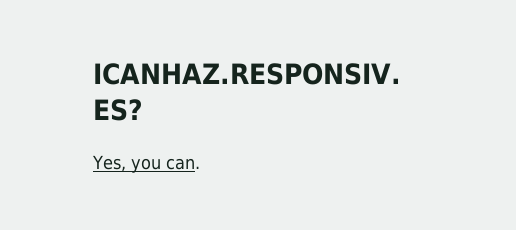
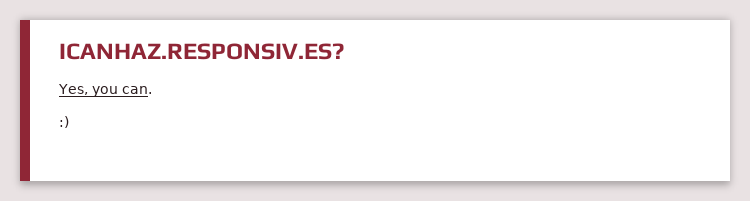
+ :)

